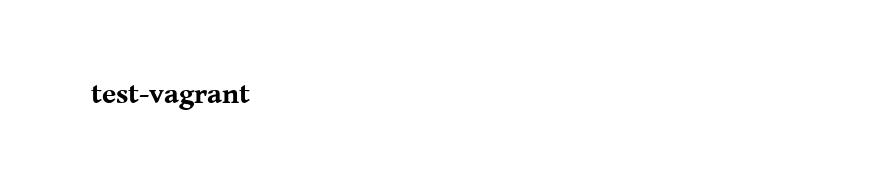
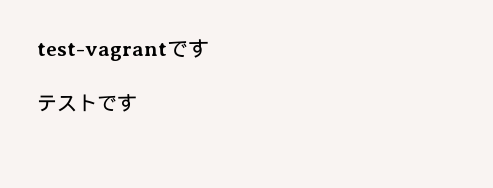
- test-vagrant
+ test-vagrantです
+ テストです

